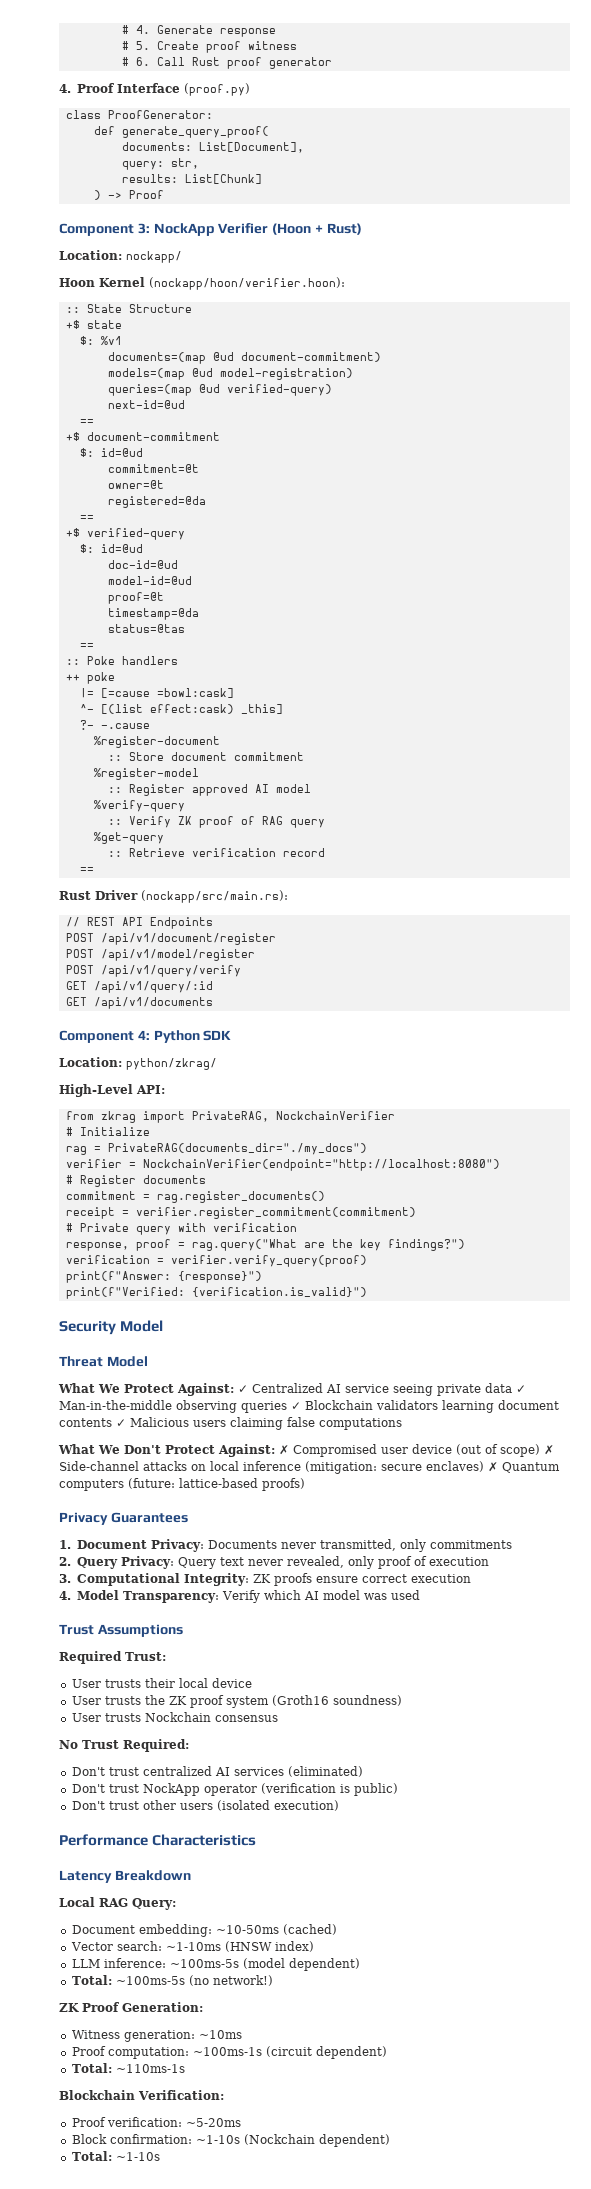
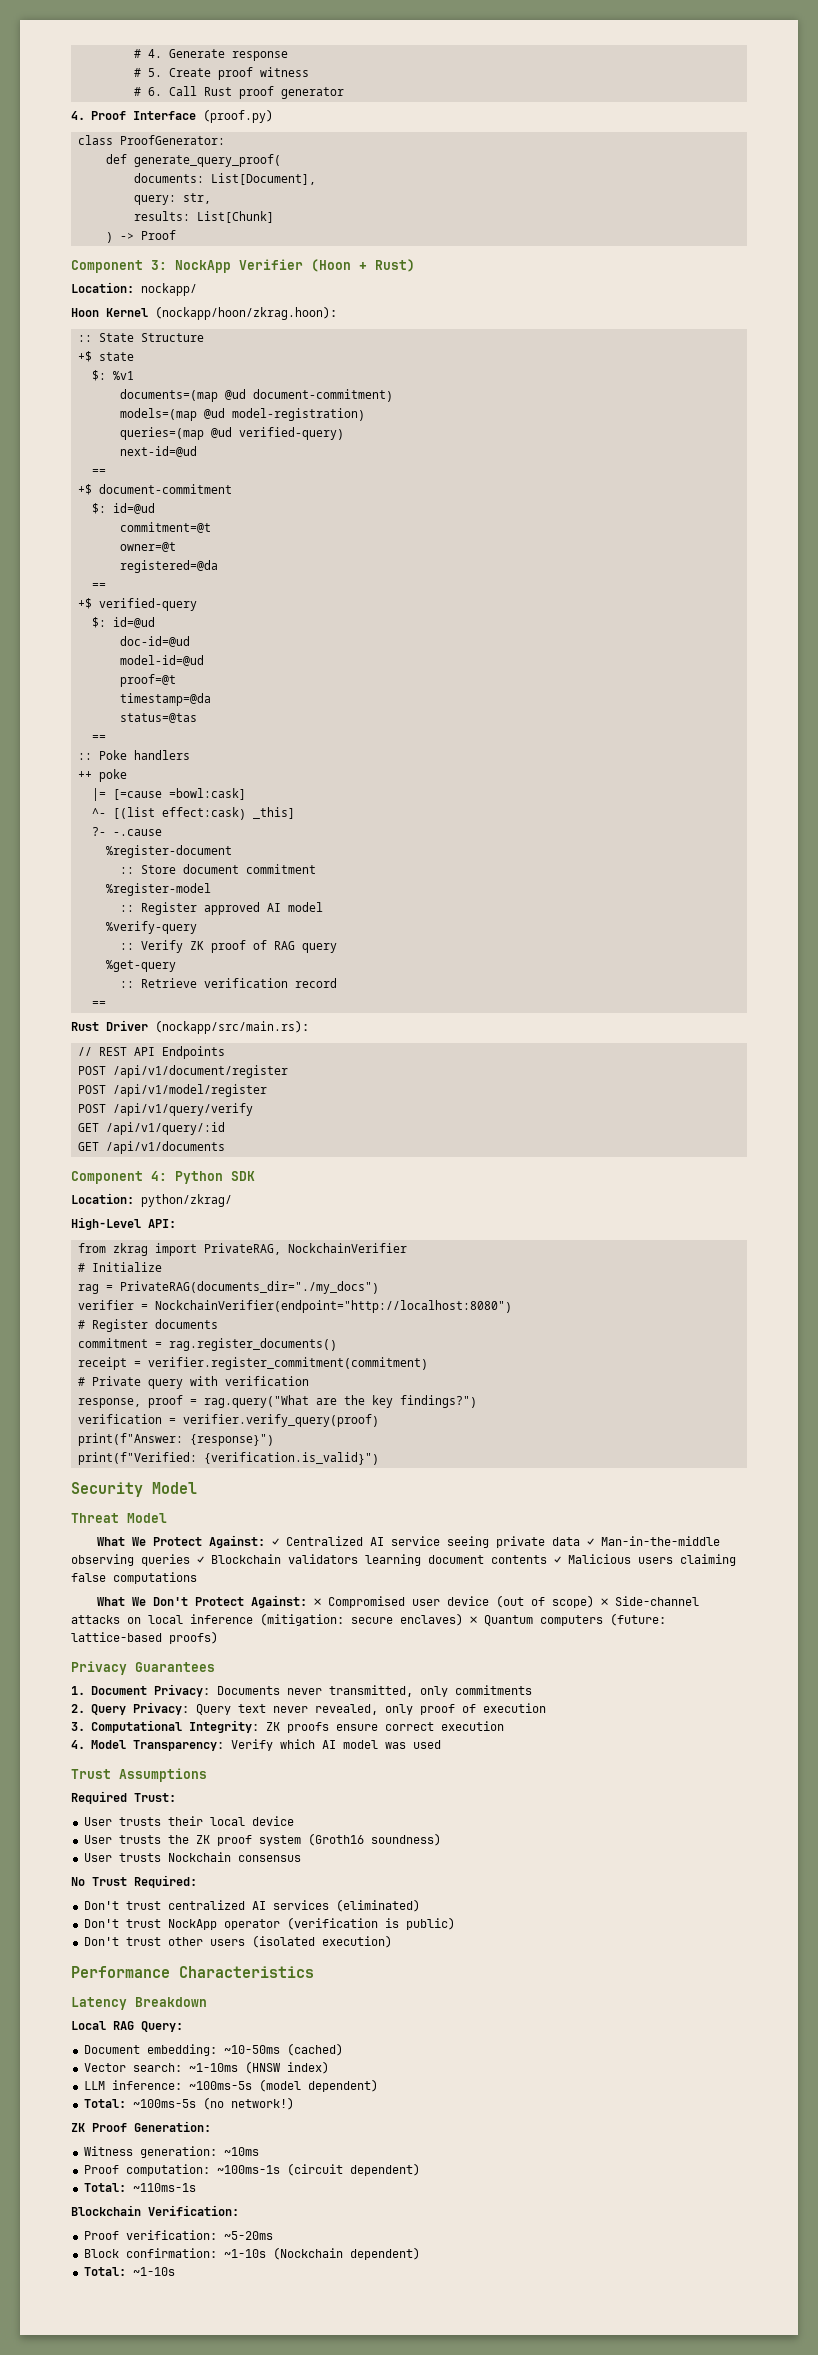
- Hoon Kernel (nockapp/hoon/verifier.hoon):
+ Hoon Kernel (nockapp/hoon/zkrag.hoon):

